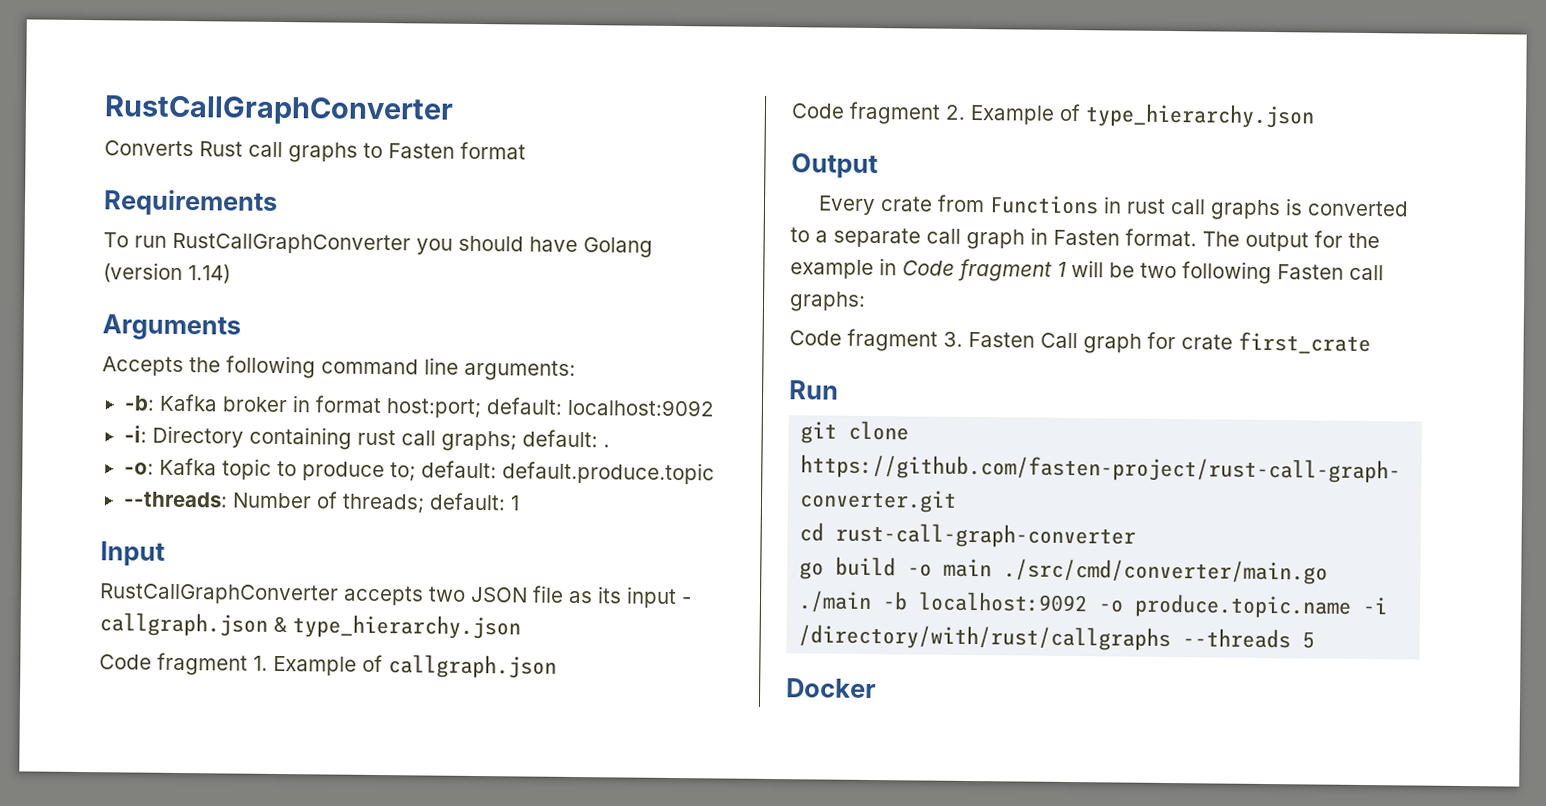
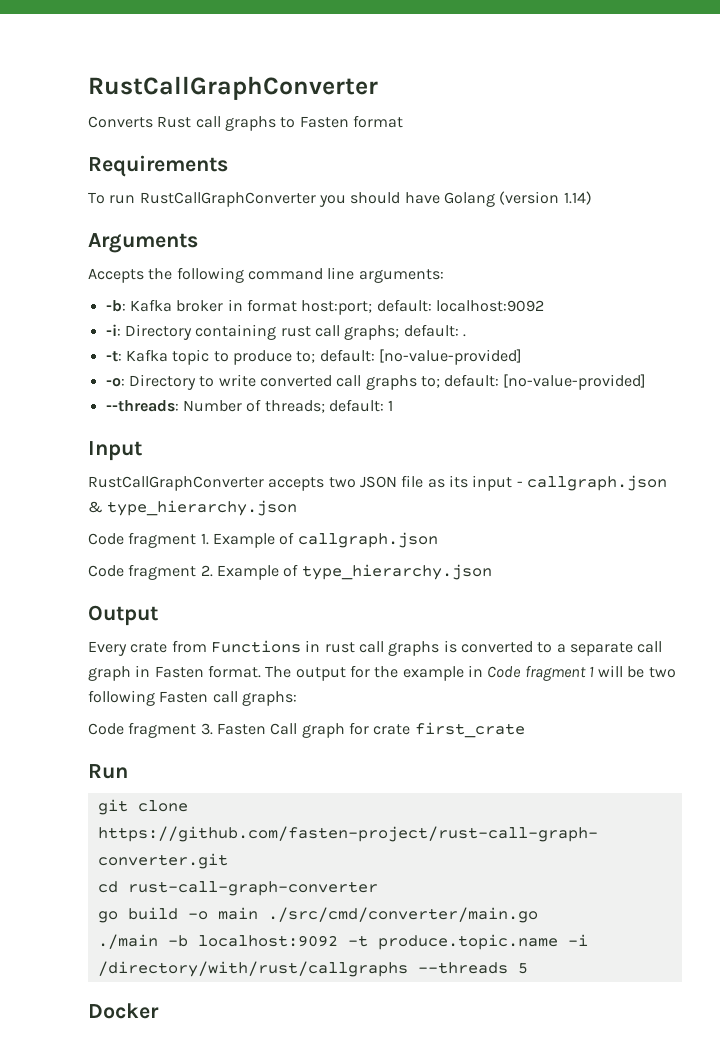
- -o: Kafka topic to produce to; default: default.produce.topic
+ -t: Kafka topic to produce to; default: [no-value-provided]
+ -o: Directory to write converted call graphs to; default: [no-value-provided]
- ./main -b localhost:9092 -o produce.topic.name -i /directory/with/rust/callgraphs --threads 5
+ ./main -b localhost:9092 -t produce.topic.name -i /directory/with/rust/callgraphs --threads 5

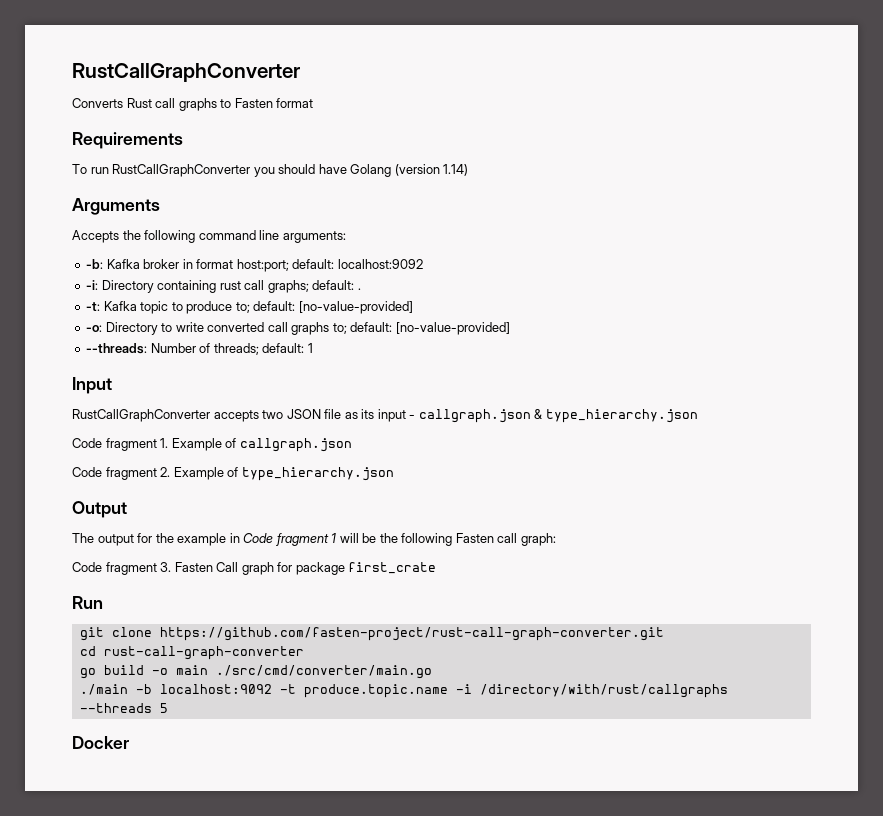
- Every crate from Functions in rust call graphs is converted to a separate call graph in Fasten format. The output for the example in Code fragment 1 will be two following Fasten call graphs:
+ The output for the example in Code fragment 1 will be the following Fasten call graph:
- Code fragment 3. Fasten Call graph for crate first_crate
+ Code fragment 3. Fasten Call graph for package first_crate

